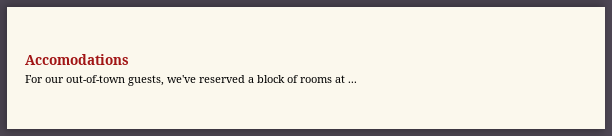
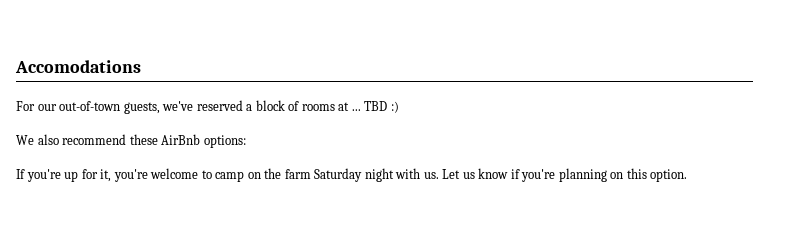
+ TBD :)
+ We also recommend these AirBnb options:
+ If you're up for it, you're welcome to camp on the farm Saturday night with us. Let us know if you're planning on this option.

